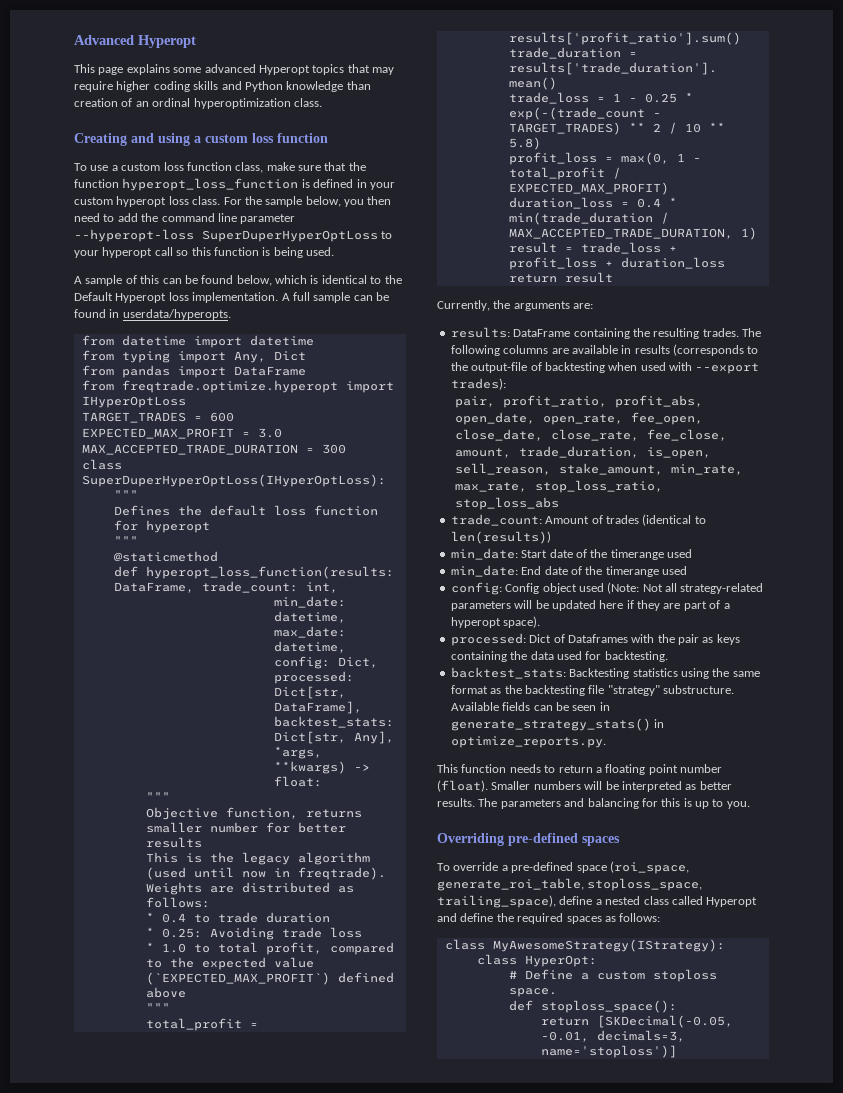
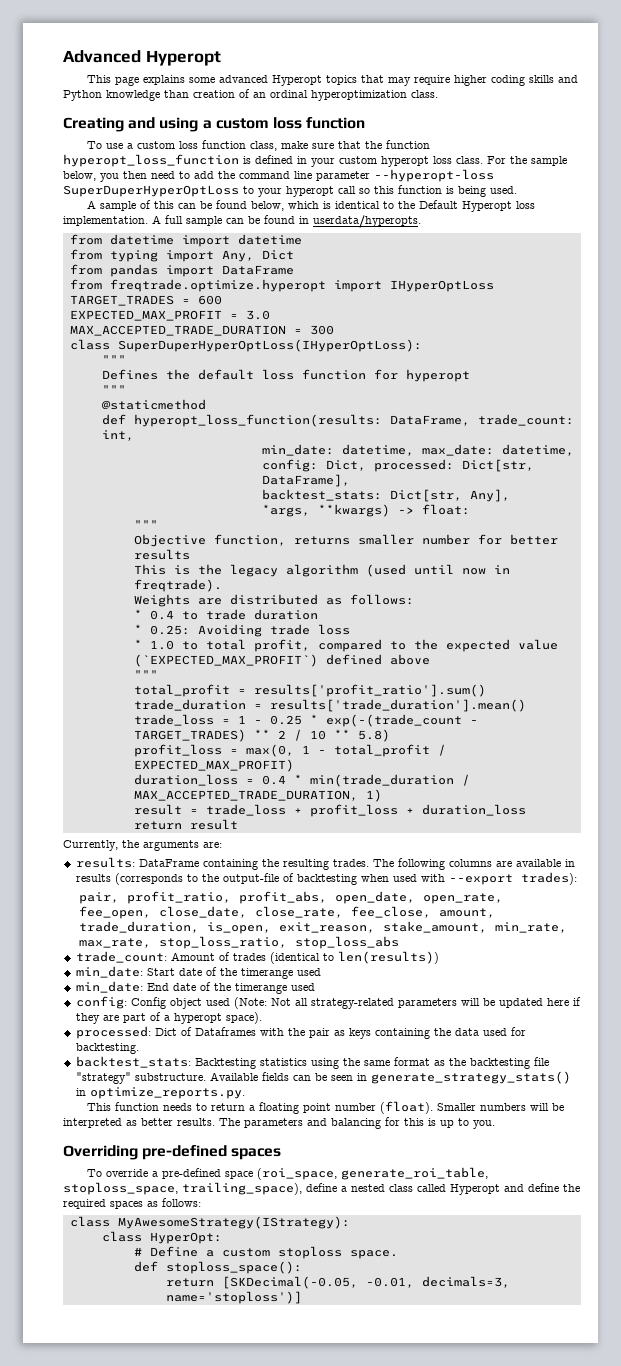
- pair, profit_ratio, profit_abs, open_date, open_rate, fee_open, close_date, close_rate, fee_close, amount, trade_duration, is_open, sell_reason, stake_amount, min_rate, max_rate, stop_loss_ratio, stop_loss_abs
+ pair, profit_ratio, profit_abs, open_date, open_rate, fee_open, close_date, close_rate, fee_close, amount, trade_duration, is_open, exit_reason, stake_amount, min_rate, max_rate, stop_loss_ratio, stop_loss_abs

